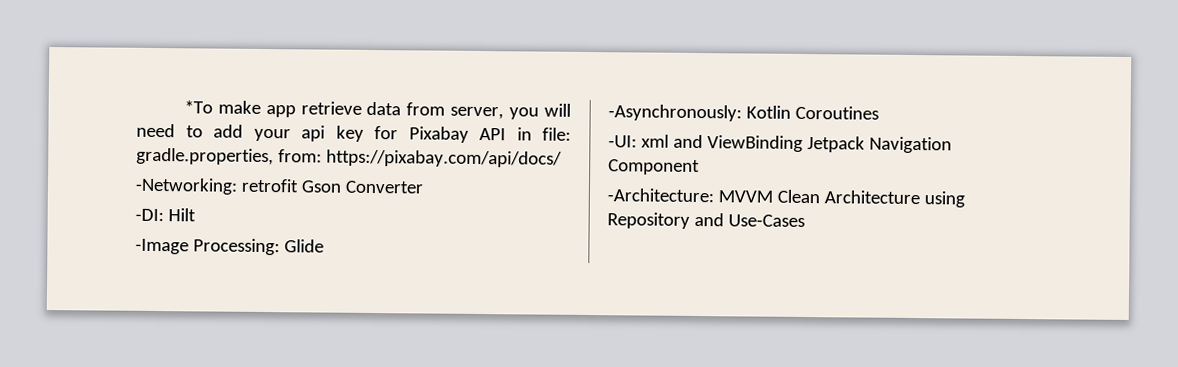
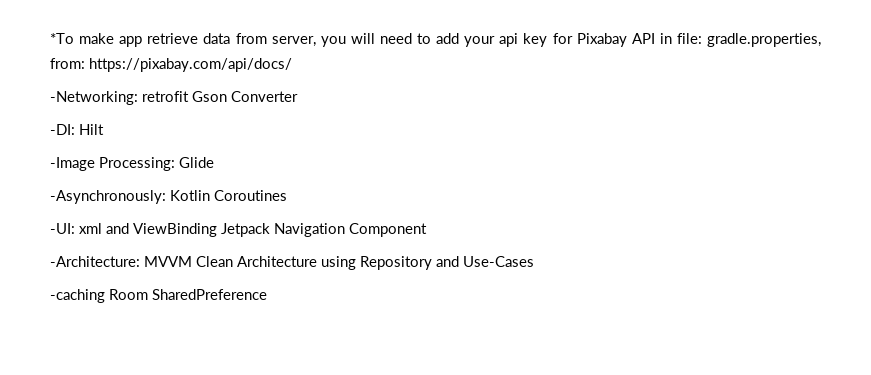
+ -caching Room SharedPreference

